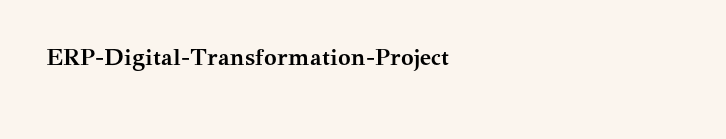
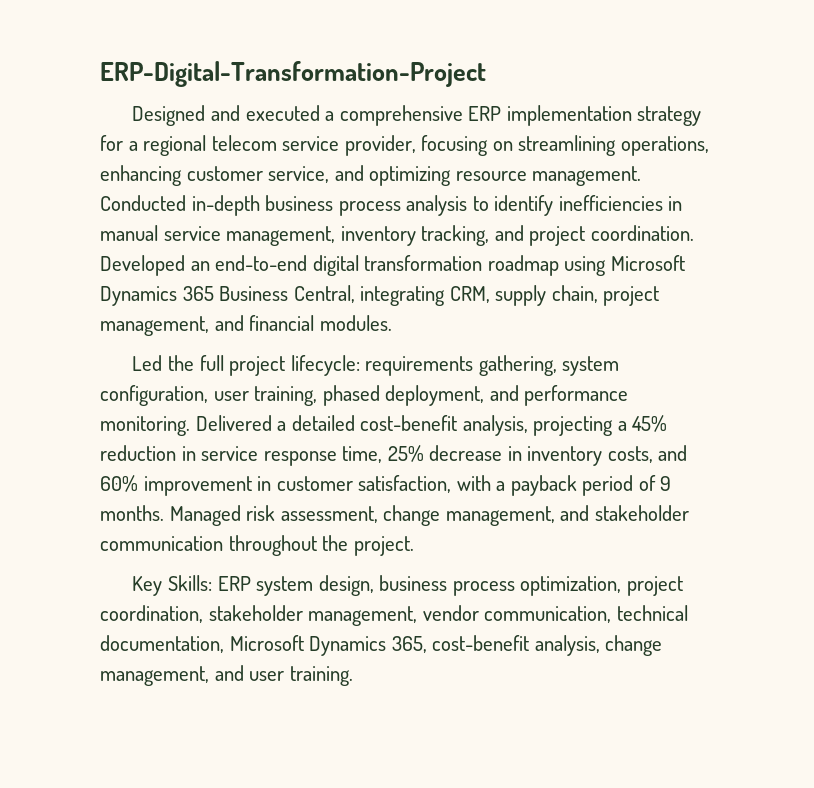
+ Designed and executed a comprehensive ERP implementation strategy for a regional telecom service provider, focusing on streamlining operations, enhancing customer service, and optimizing resource management. Conducted in-depth business process analysis to identify inefficiencies in manual service management, inventory tracking, and project coordination. Developed an end-to-end digital transformation roadmap using Microsoft Dynamics 365 Business Central, integrating CRM, supply chain, project management, and financial modules.
+ Led the full project lifecycle: requirements gathering, system configuration, user training, phased deployment, and performance monitoring. Delivered a detailed cost-benefit analysis, projecting a 45% reduction in service response time, 25% decrease in inventory costs, and 60% improvement in customer satisfaction, with a payback period of 9 months. Managed risk assessment, change management, and stakeholder communication throughout the project.
+ Key Skills: ERP system design, business process optimization, project coordination, stakeholder management, vendor communication, technical documentation, Microsoft Dynamics 365, cost-benefit analysis, change management, and user training.

